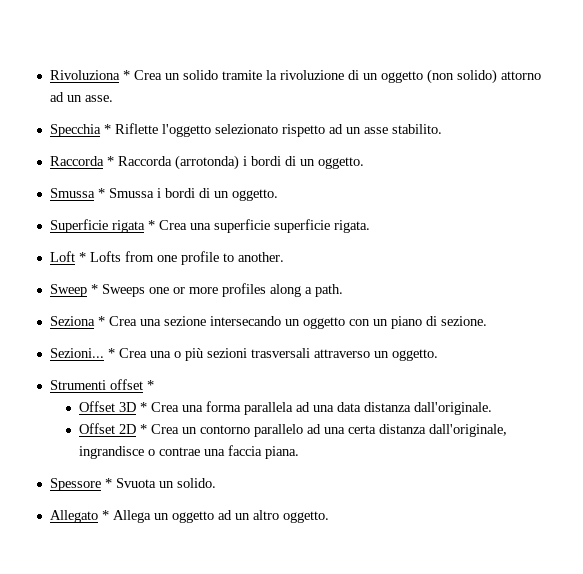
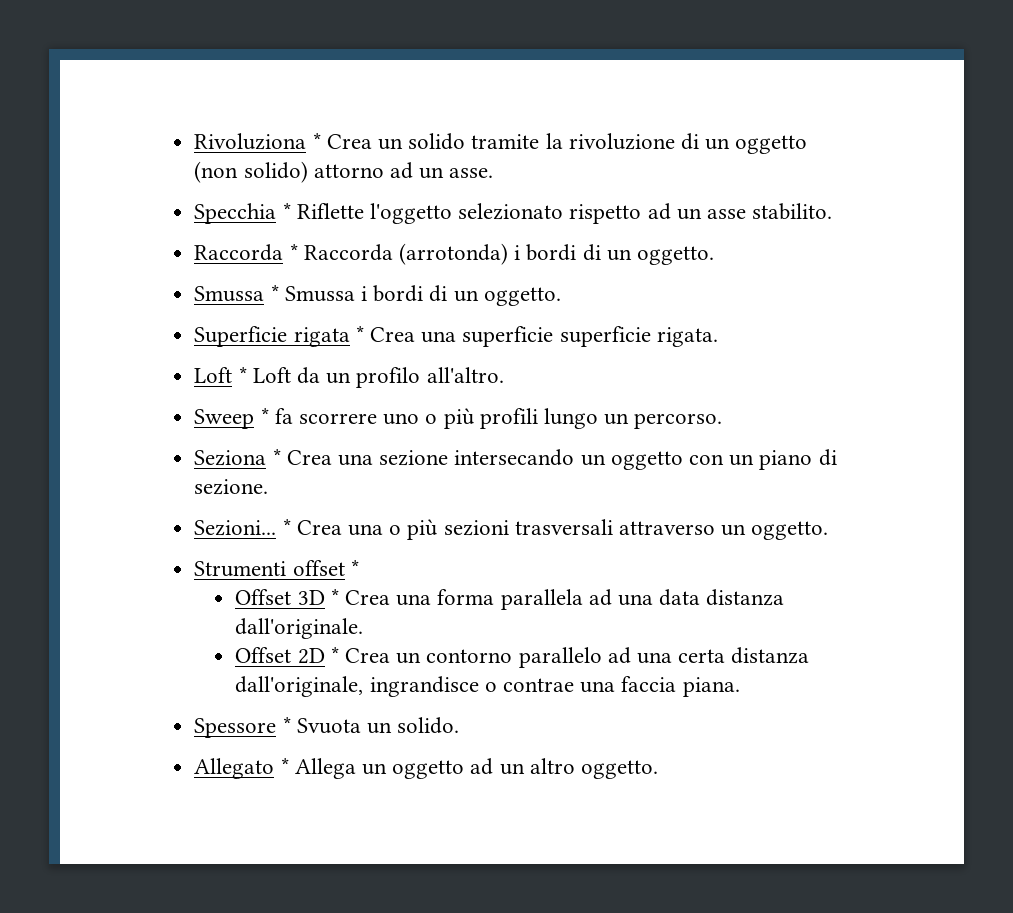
- Loft * Lofts from one profile to another.
- Sweep * Sweeps one or more profiles along a path.
+ Loft * Loft da un profilo all'altro.
+ Sweep * fa scorrere uno o più profili lungo un percorso.

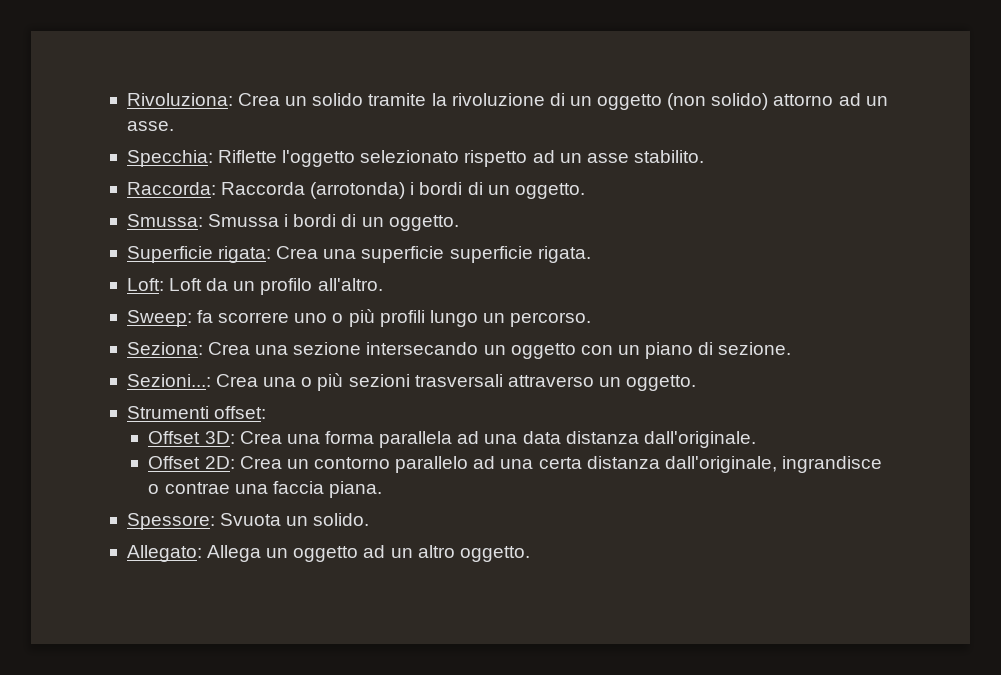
- Rivoluziona * Crea un solido tramite la rivoluzione di un oggetto (non solido) attorno ad un asse.
+ Rivoluziona: Crea un solido tramite la rivoluzione di un oggetto (non solido) attorno ad un asse.
- Specchia * Riflette l'oggetto selezionato rispetto ad un asse stabilito.
+ Specchia: Riflette l'oggetto selezionato rispetto ad un asse stabilito.
- Raccorda * Raccorda (arrotonda) i bordi di un oggetto.
+ Raccorda: Raccorda (arrotonda) i bordi di un oggetto.
- Smussa * Smussa i bordi di un oggetto.
+ Smussa: Smussa i bordi di un oggetto.
- Superficie rigata * Crea una superficie superficie rigata.
+ Superficie rigata: Crea una superficie superficie rigata.
- Loft * Loft da un profilo all'altro.
+ Loft: Loft da un profilo all'altro.
- Sweep * fa scorrere uno o più profili lungo un percorso.
+ Sweep: fa scorrere uno o più profili lungo un percorso.
- Seziona * Crea una sezione intersecando un oggetto con un piano di sezione.
+ Seziona: Crea una sezione intersecando un oggetto con un piano di sezione.
- Sezioni... * Crea una o più sezioni trasversali attraverso un oggetto.
+ Sezioni...: Crea una o più sezioni trasversali attraverso un oggetto.
- Strumenti offset *
- Offset 3D * Crea una forma parallela ad una data distanza dall'originale.
+ Strumenti offset:
+ Offset 3D: Crea una forma parallela ad una data distanza dall'originale.
- Offset 2D * Crea un contorno parallelo ad una certa distanza dall'originale, ingrandisce o contrae una faccia piana.
+ Offset 2D: Crea un contorno parallelo ad una certa distanza dall'originale, ingrandisce o contrae una faccia piana.
- Spessore * Svuota un solido.
+ Spessore: Svuota un solido.
- Allegato * Allega un oggetto ad un altro oggetto.
+ Allegato: Allega un oggetto ad un altro oggetto.

